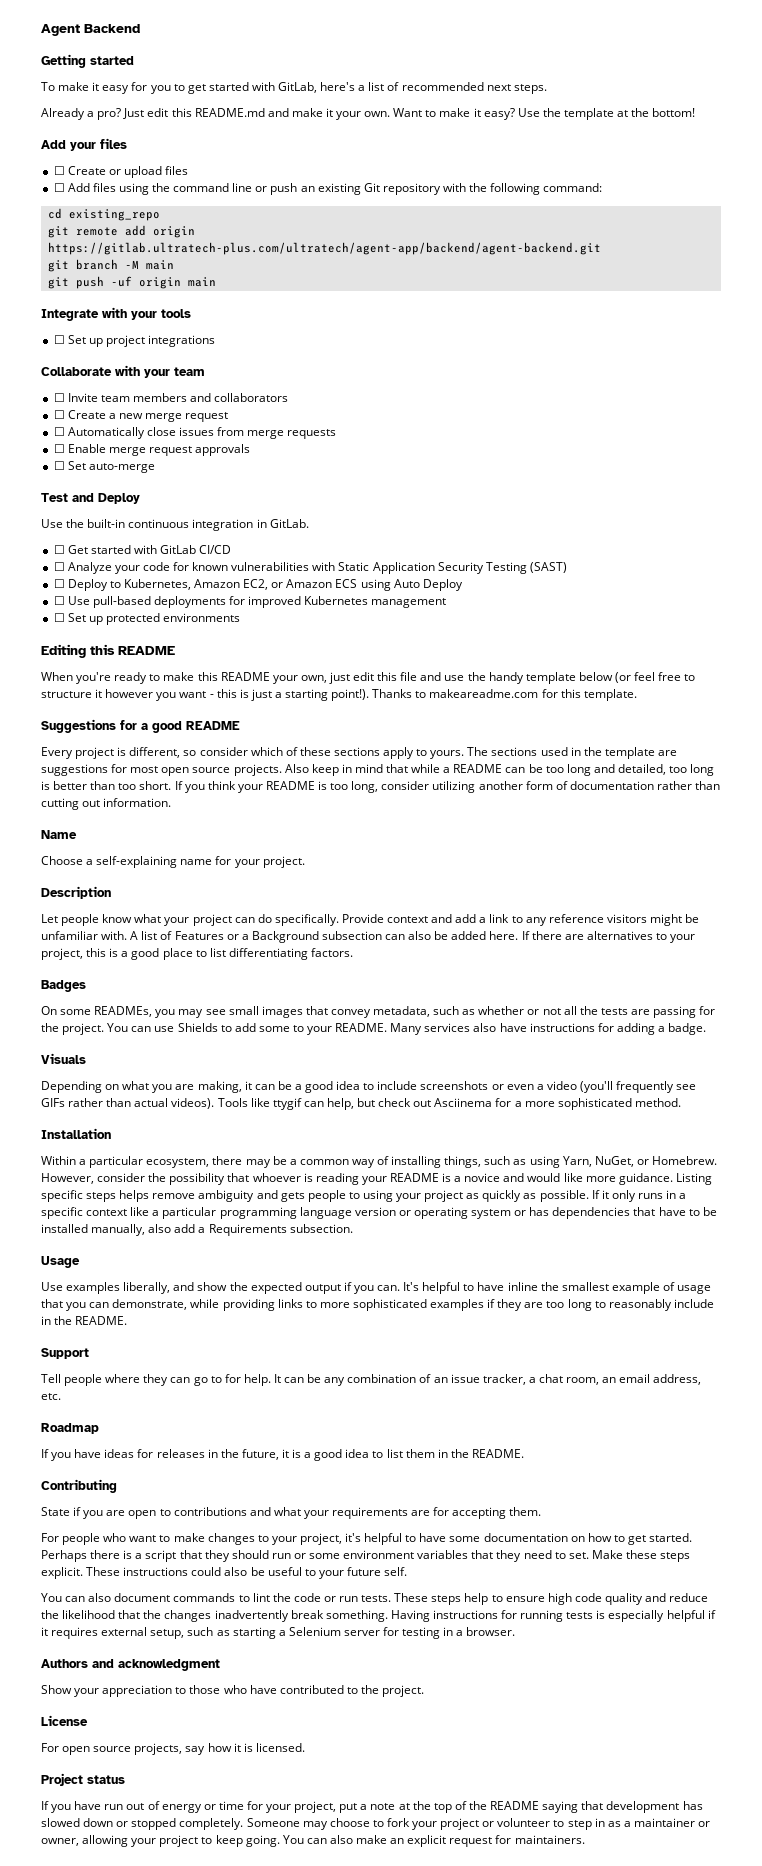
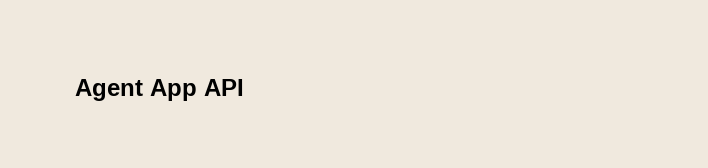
- Agent Backend
- Getting started
- To make it easy for you to get started with GitLab, here's a list of recommended next steps.
- Already a pro? Just edit this README.md and make it your own. Want to make it easy? Use the template at the bottom!
- Add your files
- ☐ Create or upload files
- ☐ Add files using the command line or push an existing Git repository with the following command:
- cd existing_repo
- git remote add origin https://gitlab.ultratech-plus.com/ultratech/agent-app/backend/agent-backend.git
- git branch -M main
- git push -uf origin main
- Integrate with your tools
- ☐ Set up project integrations
- Collaborate with your team
- ☐ Invite team members and collaborators
- ☐ Create a new merge request
- ☐ Automatically close issues from merge requests
- ☐ Enable merge request approvals
- ☐ Set auto-merge
- Test and Deploy
- Use the built-in continuous integration in GitLab.
- ☐ Get started with GitLab CI/CD
- ☐ Analyze your code for known vulnerabilities with Static Application Security Testing (SAST)
- ☐ Deploy to Kubernetes, Amazon EC2, or Amazon ECS using Auto Deploy
- ☐ Use pull-based deployments for improved Kubernetes management
- ☐ Set up protected environments
- Editing this README
- When you're ready to make this README your own, just edit this file and use the handy template below (or feel free to structure it however you want - this is just a starting point!). Thanks to makeareadme.com for this template.
- Suggestions for a good README
- Every project is different, so consider which of these sections apply to yours. The sections used in the template are suggestions for most open source projects. Also keep in mind that while a README can be too long and detailed, too long is better than too short. If you think your README is too long, consider utilizing another form of documentation rather than cutting out information.
- Name
- Choose a self-explaining name for your project.
- Description
- Let people know what your project can do specifically. Provide context and add a link to any reference visitors might be unfamiliar with. A list of Features or a Background subsection can also be added here. If there are alternatives to your project, this is a good place to list differentiating factors.
- Badges
- On some READMEs, you may see small images that convey metadata, such as whether or not all the tests are passing for the project. You can use Shields to add some to your README. Many services also have instructions for adding a badge.
- Visuals
- Depending on what you are making, it can be a good idea to include screenshots or even a video (you'll frequently see GIFs rather than actual videos). Tools like ttygif can help, but check out Asciinema for a more sophisticated method.
- Installation
- Within a particular ecosystem, there may be a common way of installing things, such as using Yarn, NuGet, or Homebrew. However, consider the possibility that whoever is reading your README is a novice and would like more guidance. Listing specific steps helps remove ambiguity and gets people to using your project as quickly as possible. If it only runs in a specific context like a particular programming language version or operating system or has dependencies that have to be installed manually, also add a Requirements subsection.
- Usage
- Use examples liberally, and show the expected output if you can. It's helpful to have inline the smallest example of usage that you can demonstrate, while providing links to more sophisticated examples if they are too long to reasonably include in the README.
- Support
- Tell people where they can go to for help. It can be any combination of an issue tracker, a chat room, an email address, etc.
- Roadmap
- If you have ideas for releases in the future, it is a good idea to list them in the README.
- Contributing
- State if you are open to contributions and what your requirements are for accepting them.
- For people who want to make changes to your project, it's helpful to have some documentation on how to get started. Perhaps there is a script that they should run or some environment variables that they need to set. Make these steps explicit. These instructions could also be useful to your future self.
- You can also document commands to lint the code or run tests. These steps help to ensure high code quality and reduce the likelihood that the changes inadvertently break something. Having instructions for running tests is especially helpful if it requires external setup, such as starting a Selenium server for testing in a browser.
- Authors and acknowledgment
- Show your appreciation to those who have contributed to the project.
- License
- For open source projects, say how it is licensed.
- Project status
- If you have run out of energy or time for your project, put a note at the top of the README saying that development has slowed down or stopped completely. Someone may choose to fork your project or volunteer to step in as a maintainer or owner, allowing your project to keep going. You can also make an explicit request for maintainers.
+ Agent App API

